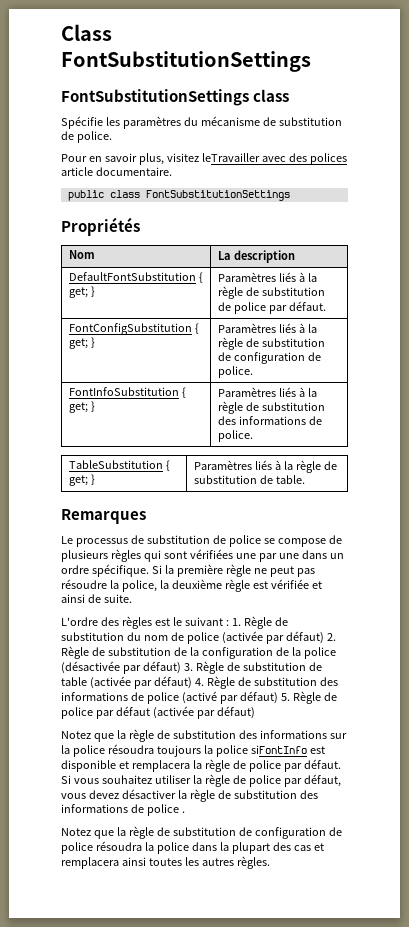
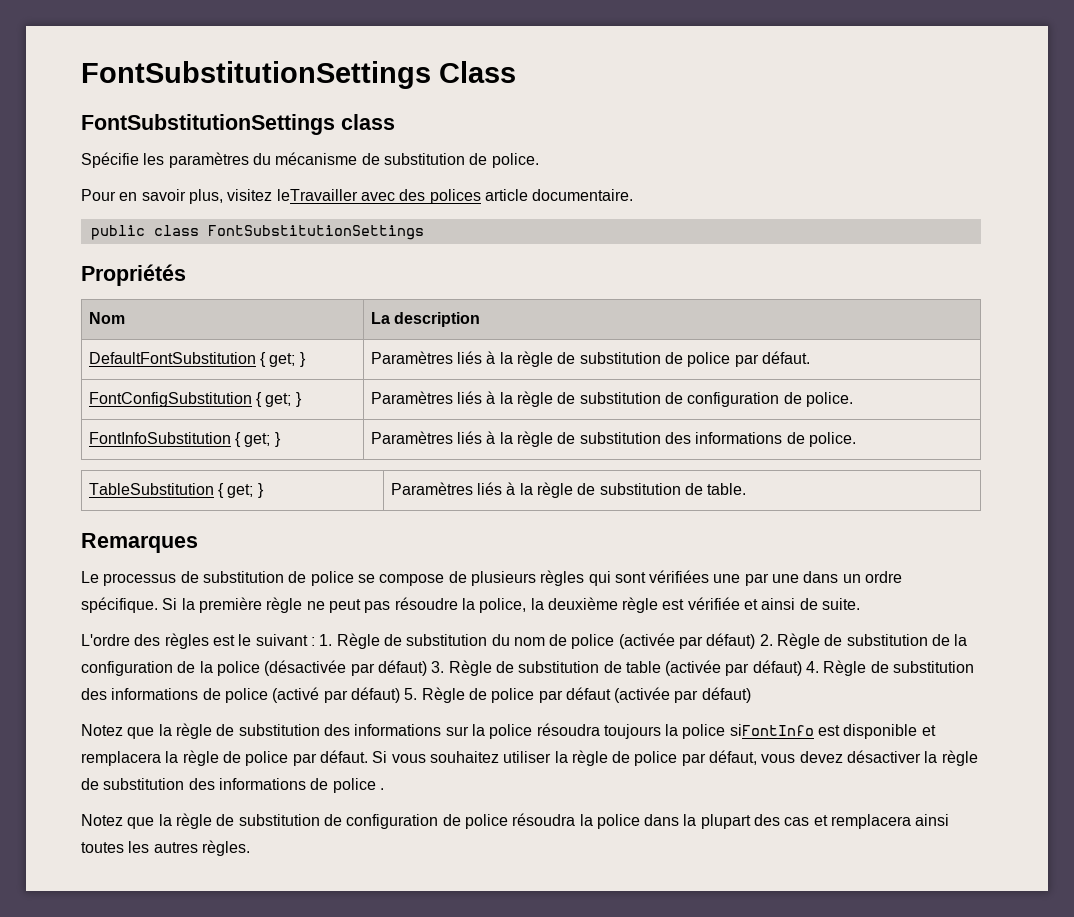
- Class FontSubstitutionSettings
+ FontSubstitutionSettings Class

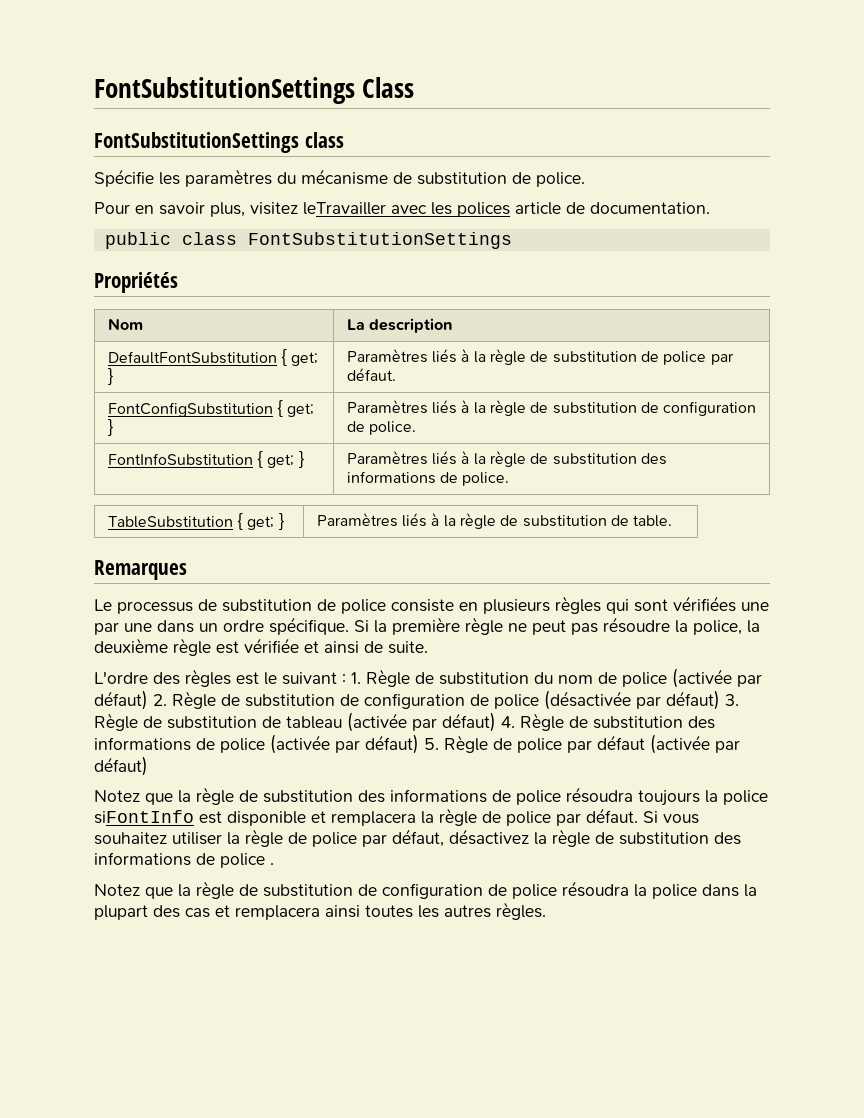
- Pour en savoir plus, visitez leTravailler avec des polices article documentaire.
+ Pour en savoir plus, visitez leTravailler avec les polices article de documentation.
- Le processus de substitution de police se compose de plusieurs règles qui sont vérifiées une par une dans un ordre spécifique.
+ Le processus de substitution de police consiste en plusieurs règles qui sont vérifiées une par une dans un ordre spécifique.
- L'ordre des règles est le suivant : 1. Règle de substitution du nom de police (activée par défaut) 2. Règle de substitution de la configuration de la police (désactivée par défaut) 3. Règle de substitution de table (activée par défaut) 4. Règle de substitution des informations de police (activé par défaut) 5. Règle de police par défaut (activée par défaut)
+ L'ordre des règles est le suivant : 1. Règle de substitution du nom de police (activée par défaut) 2. Règle de substitution de configuration de police (désactivée par défaut) 3. Règle de substitution de tableau (activée par défaut) 4. Règle de substitution des informations de police (activée par défaut) 5. Règle de police par défaut (activée par défaut)
- Notez que la règle de substitution des informations sur la police résoudra toujours la police siFontInfo est disponible et remplacera la règle de police par défaut.
+ Notez que la règle de substitution des informations de police résoudra toujours la police siFontInfo est disponible et remplacera la règle de police par défaut.
- Si vous souhaitez utiliser la règle de police par défaut, vous devez désactiver la règle de substitution des informations de police .
+ Si vous souhaitez utiliser la règle de police par défaut, désactivez la règle de substitution des informations de police .

